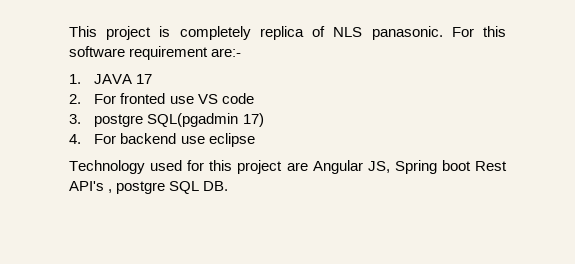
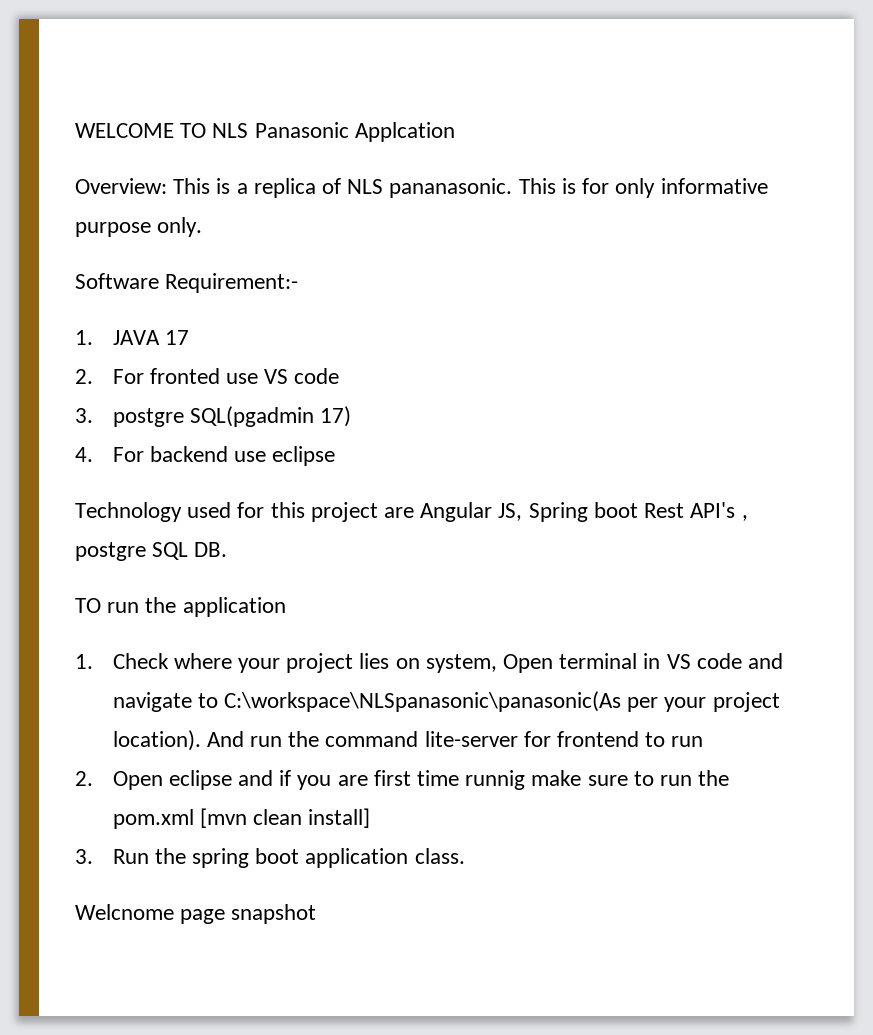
- This project is completely replica of NLS panasonic. For this software requirement are:-
+ WELCOME TO NLS Panasonic Applcation
+ Overview: This is a replica of NLS pananasonic. This is for only informative purpose only.
+ Software Requirement:-
+ TO run the application
+ 1. Check where your project lies on system, Open terminal in VS code and navigate to C:\workspace\NLSpanasonic\panasonic(As per your project location). And run the command lite-server for frontend to run
+ 2. Open eclipse and if you are first time runnig make sure to run the pom.xml [mvn clean install]
+ 3. Run the spring boot application class.
+ Welcnome page snapshot

